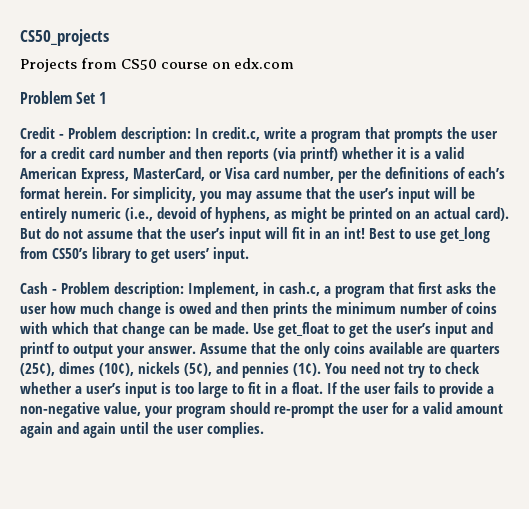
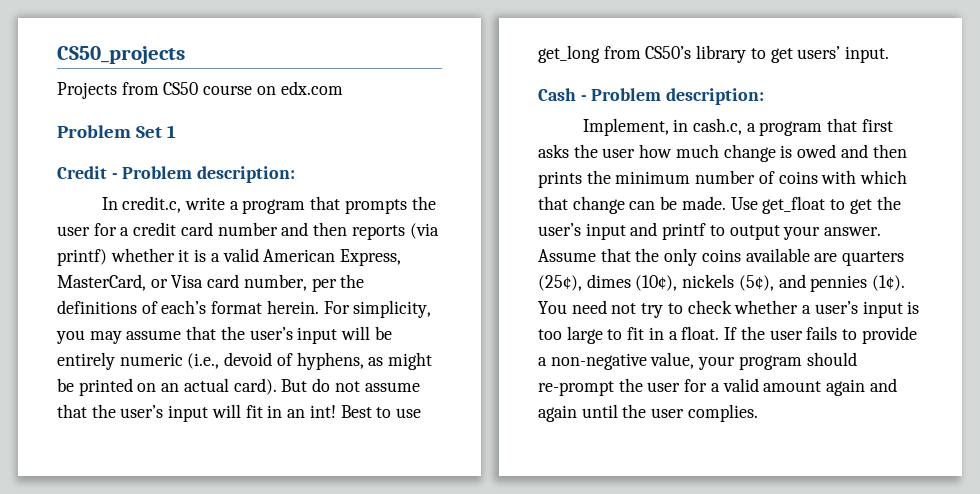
- Credit - Problem description: In credit.c, write a program that prompts the user for a credit card number and then reports (via printf) whether it is a valid American Express, MasterCard, or Visa card number, per the definitions of each’s format herein.
+ Credit - Problem description:
+ In credit.c, write a program that prompts the user for a credit card number and then reports (via printf) whether it is a valid American Express, MasterCard, or Visa card number, per the definitions of each’s format herein.
- Cash - Problem description: Implement, in cash.c, a program that first asks the user how much change is owed and then prints the minimum number of coins with which that change can be made.
+ Cash - Problem description:
+ Implement, in cash.c, a program that first asks the user how much change is owed and then prints the minimum number of coins with which that change can be made.

